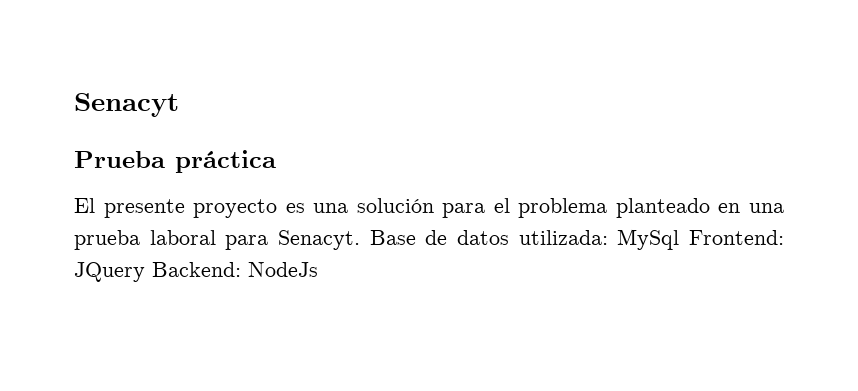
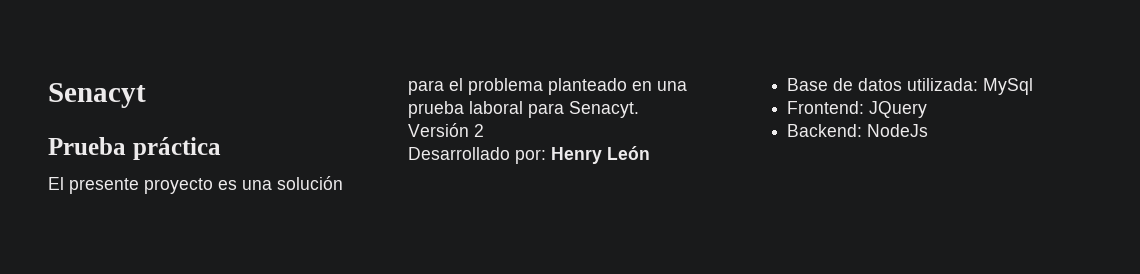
- El presente proyecto es una solución para el problema planteado en una prueba laboral para Senacyt. Base de datos utilizada: MySql Frontend: JQuery Backend: NodeJs
+ El presente proyecto es una solución para el problema planteado en una prueba laboral para Senacyt.
+ Versión 2
+ Desarrollado por: Henry León
+ Base de datos utilizada: MySql
+ Frontend: JQuery
+ Backend: NodeJs

